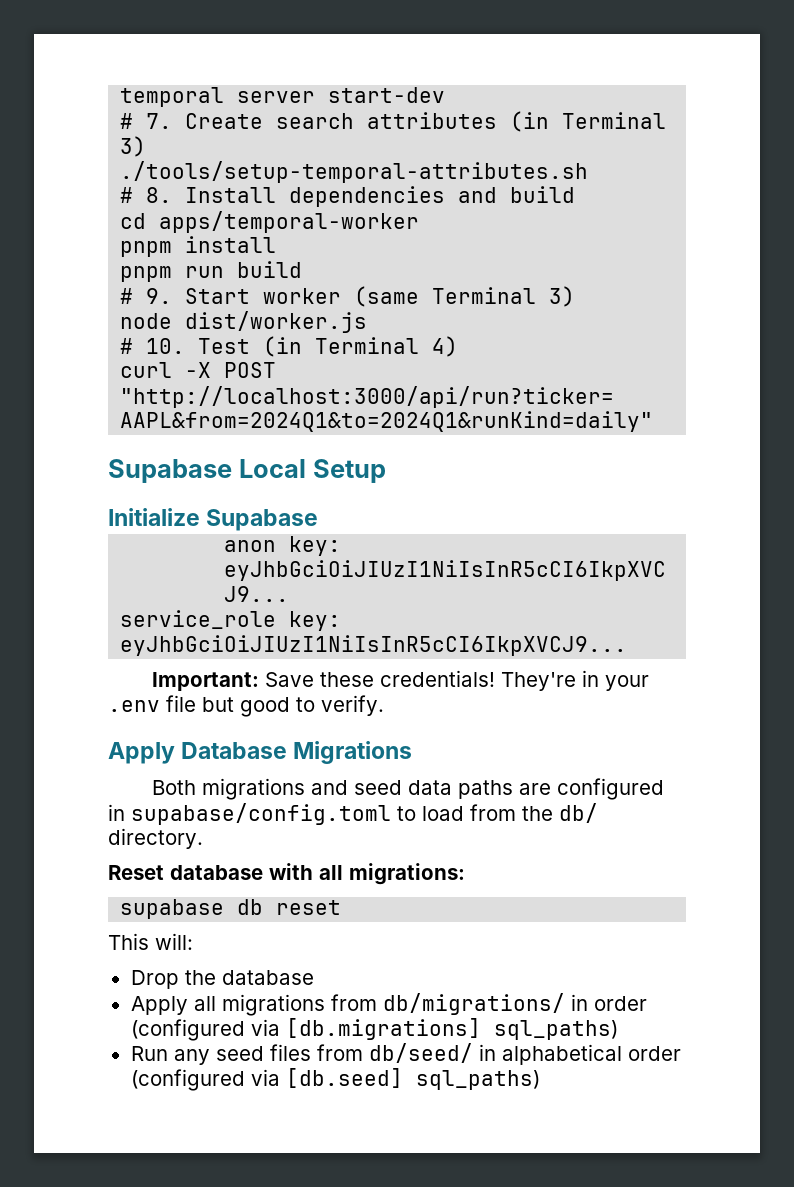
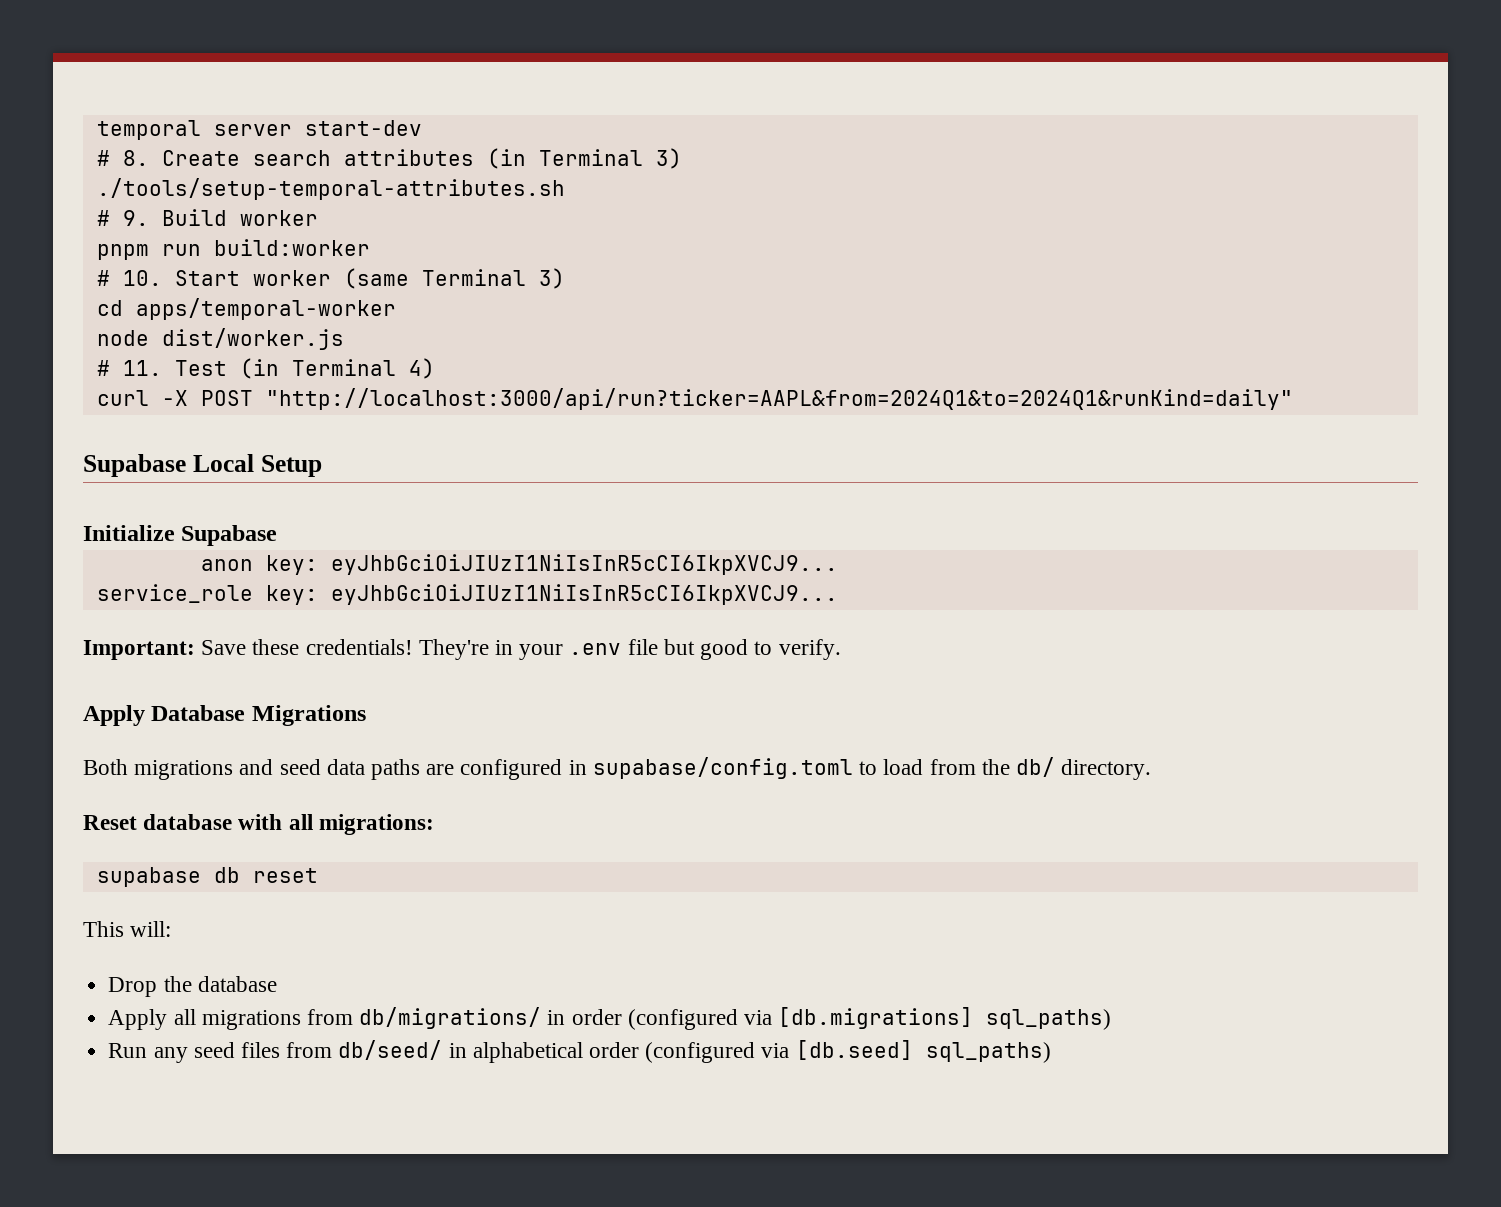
- # 7. Create search attributes (in Terminal 3)
+ # 8. Create search attributes (in Terminal 3)
- # 8. Install dependencies and build
- cd apps/temporal-worker
- pnpm install
+ # 9. Build worker
- pnpm run build
- # 9. Start worker (same Terminal 3)
+ pnpm run build:worker
+ # 10. Start worker (same Terminal 3)
+ cd apps/temporal-worker
- # 10. Test (in Terminal 4)
+ # 11. Test (in Terminal 4)

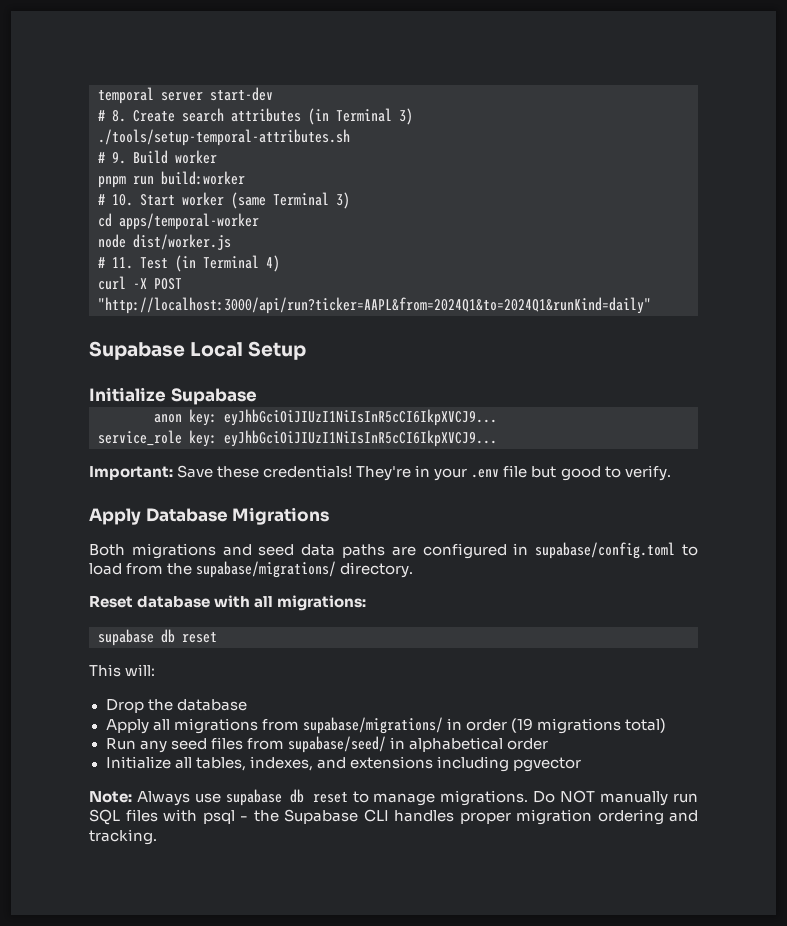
- Both migrations and seed data paths are configured in supabase/config.toml to load from the db/ directory.
+ Both migrations and seed data paths are configured in supabase/config.toml to load from the supabase/migrations/ directory.
- Apply all migrations from db/migrations/ in order (configured via [db.migrations] sql_paths)
+ Apply all migrations from supabase/migrations/ in order (19 migrations total)
- Run any seed files from db/seed/ in alphabetical order (configured via [db.seed] sql_paths)
+ Run any seed files from supabase/seed/ in alphabetical order
+ Initialize all tables, indexes, and extensions including pgvector
+ Note: Always use supabase db reset to manage migrations. Do NOT manually run SQL files with psql - the Supabase CLI handles proper migration ordering and tracking.

